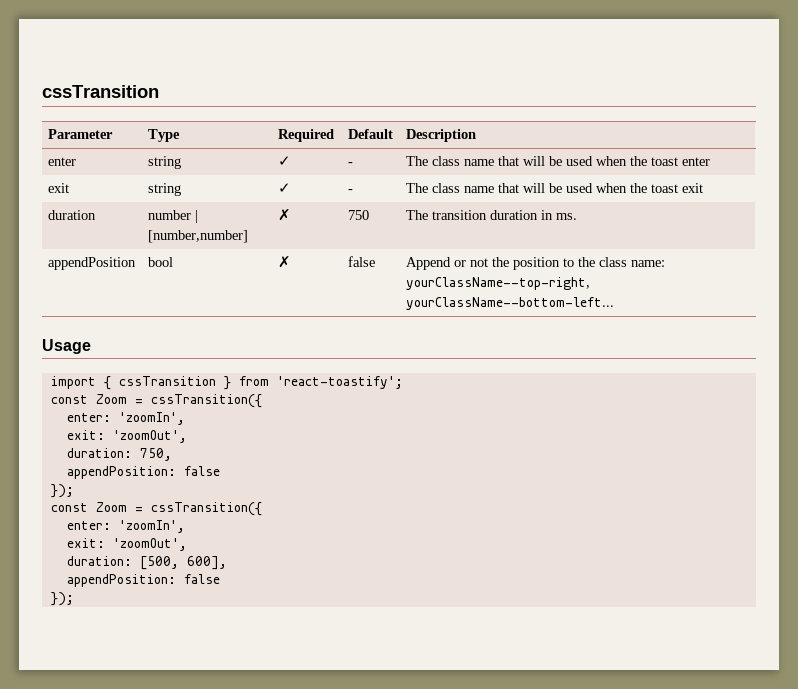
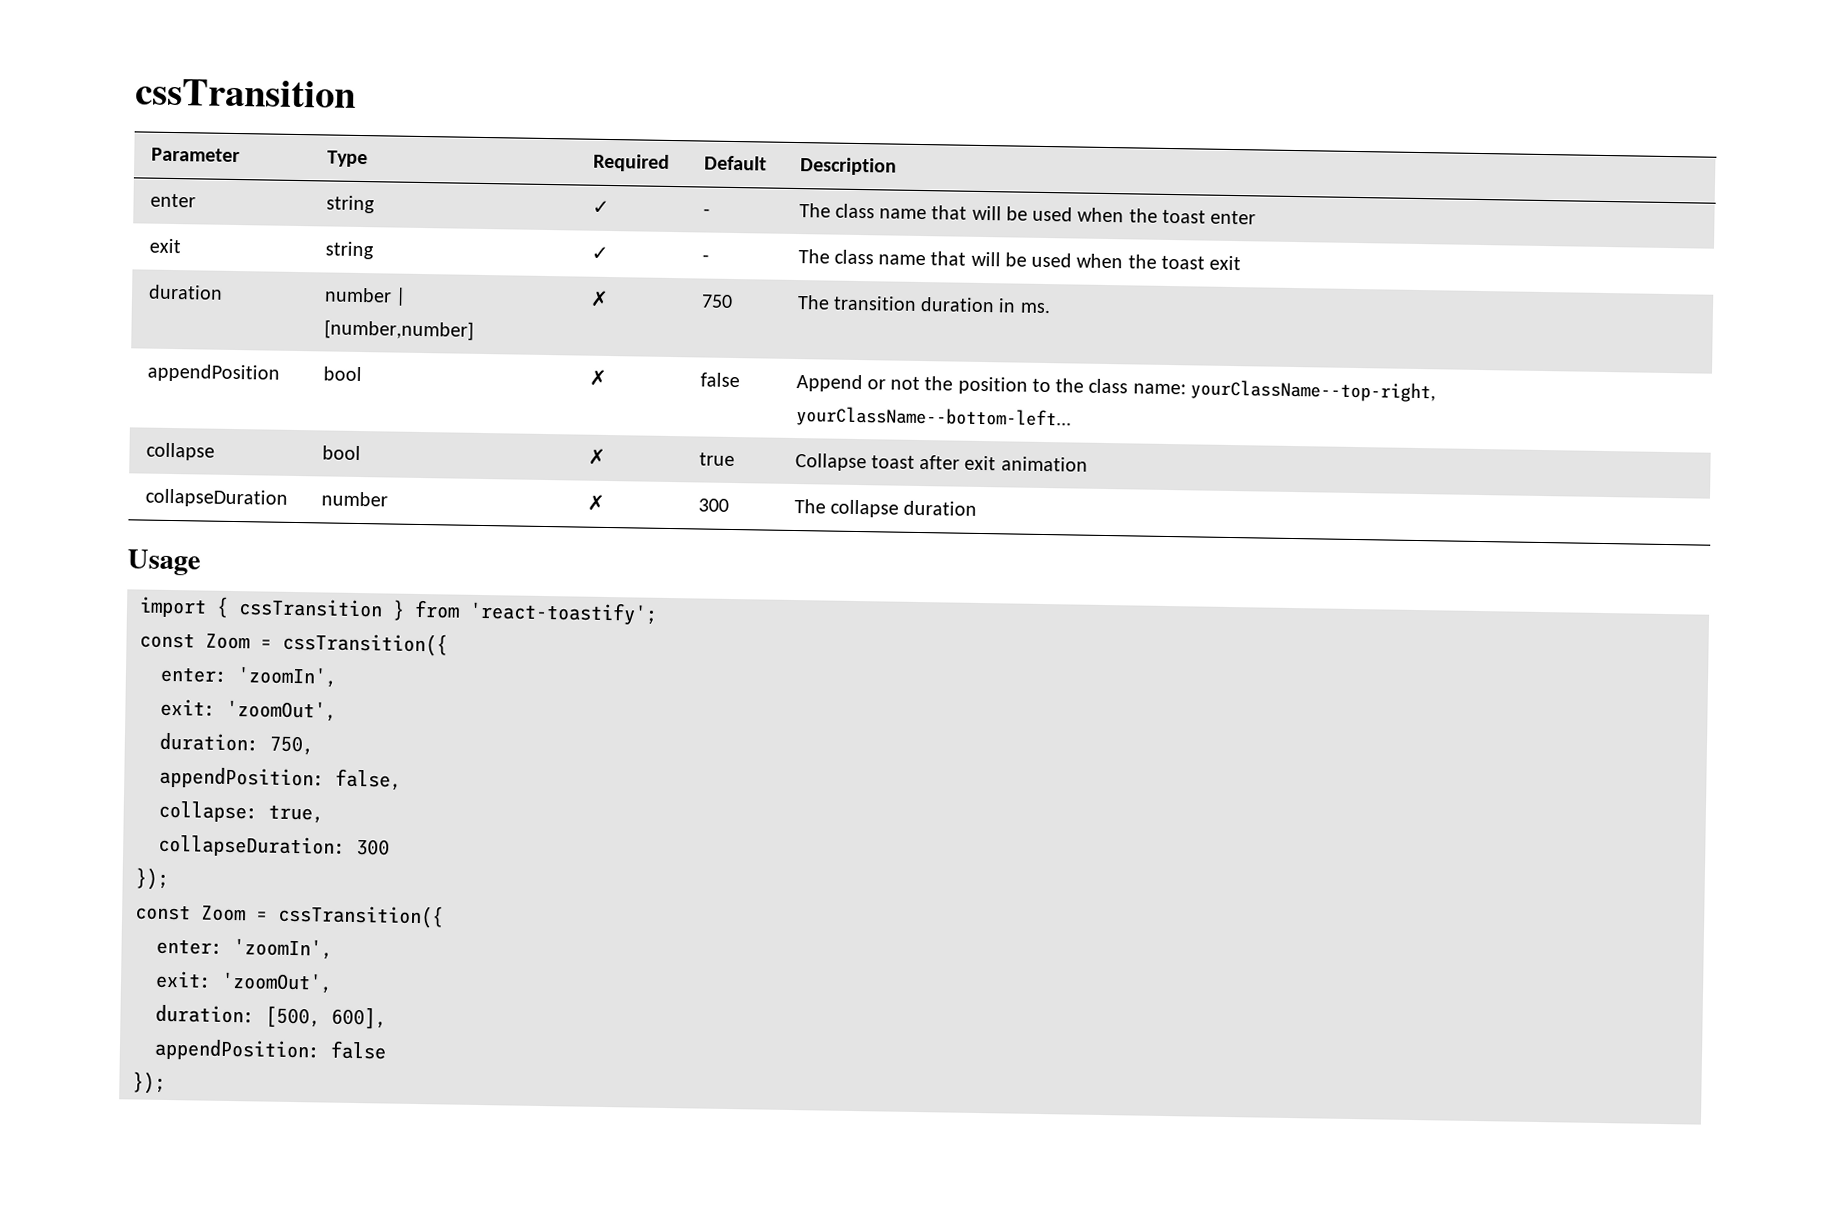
+ collapse | bool | ✗ | true | Collapse toast after exit animation
+ collapseDuration | number | ✗ | 300 | The collapse duration
  duration: 750,
- appendPosition: false
+ appendPosition: false,
+ collapse: true,
+ collapseDuration: 300

